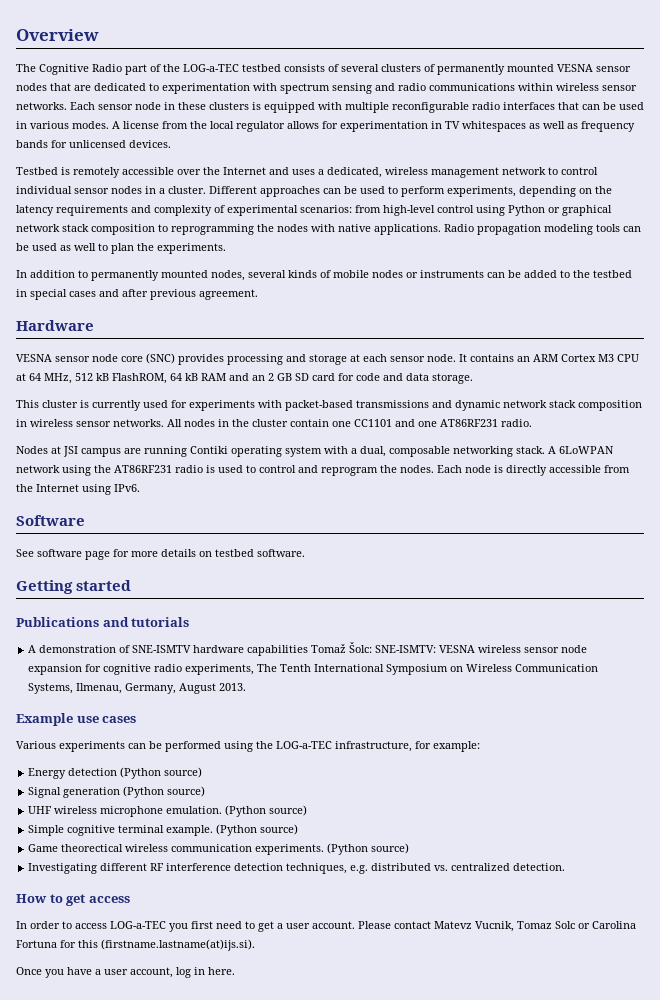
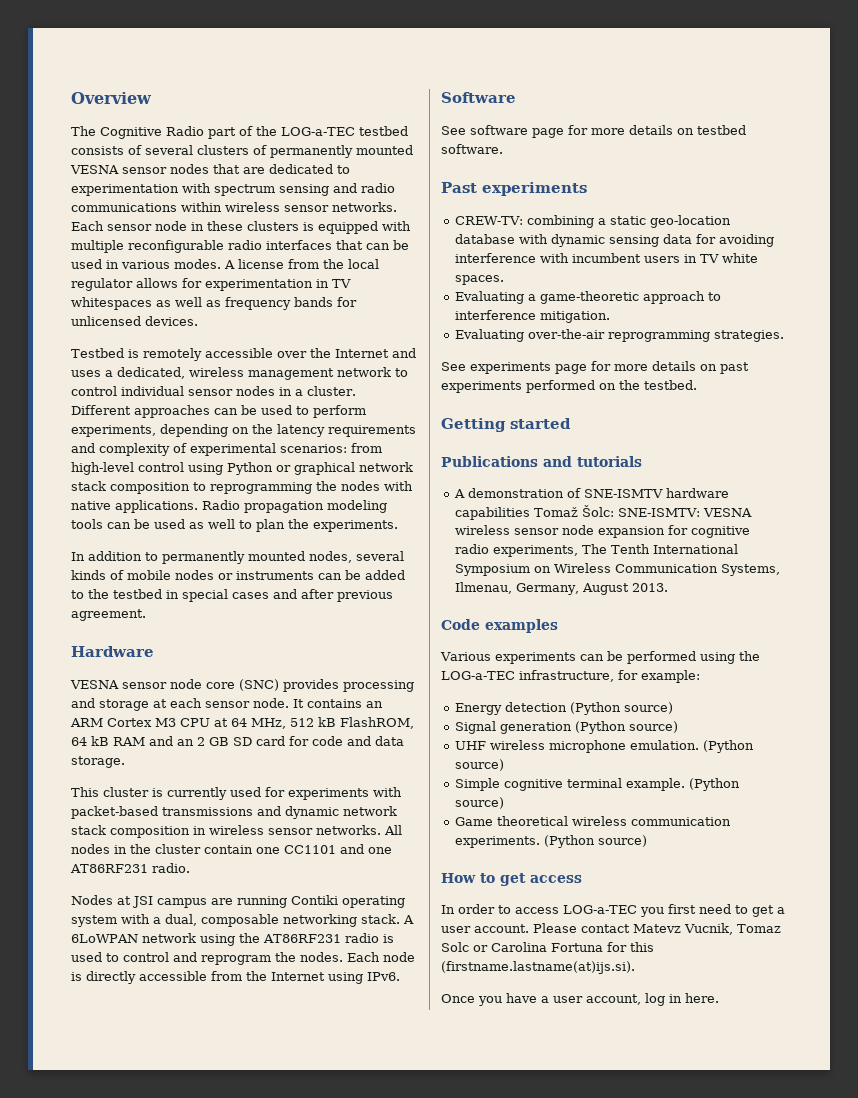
+ Past experiments
+ CREW-TV: combining a static geo-location database with dynamic sensing data for avoiding interference with incumbent users in TV white spaces.
+ Evaluating a game-theoretic approach to interference mitigation.
+ Evaluating over-the-air reprogramming strategies.
+ See experiments page for more details on past experiments performed on the testbed.
- Example use cases
+ Code examples
- Game theorectical wireless communication experiments.
+ Game theoretical wireless communication experiments.
- Investigating different RF interference detection techniques, e.g. distributed vs. centralized detection.

